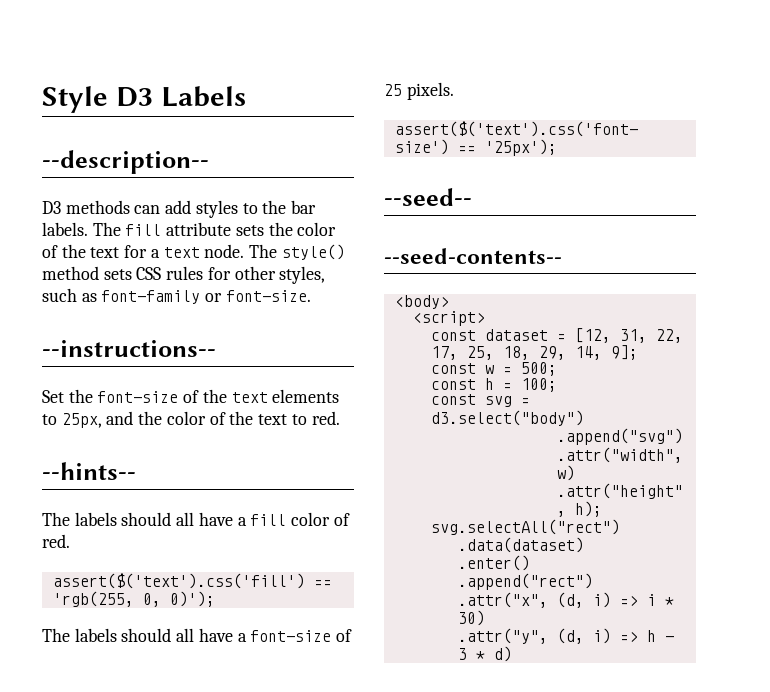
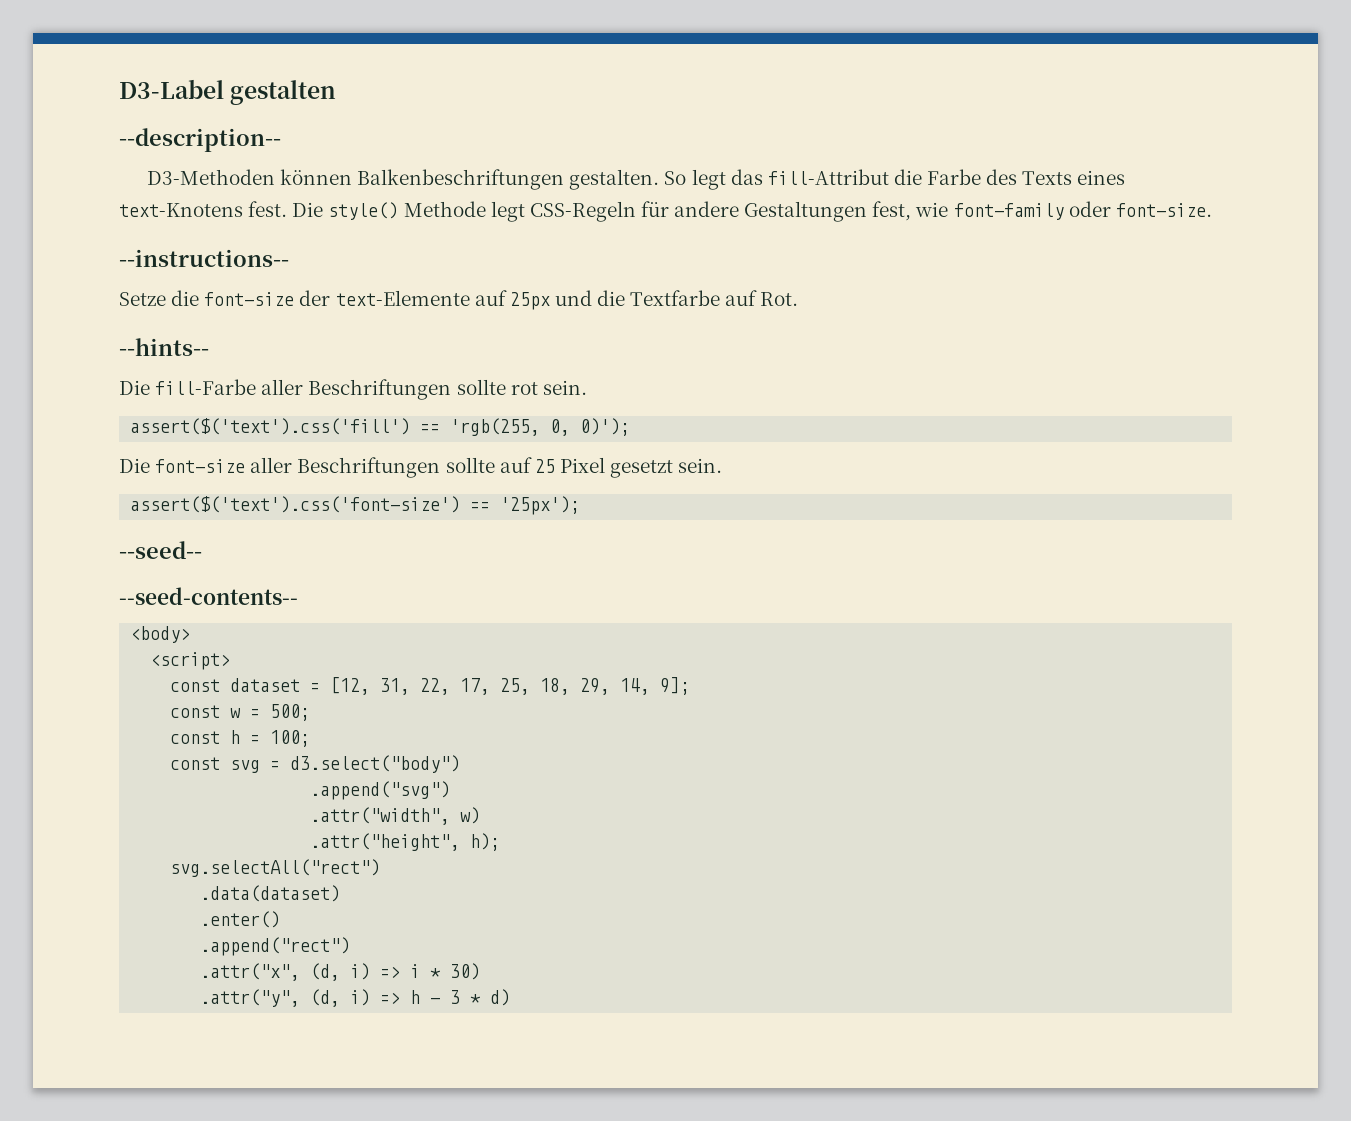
- Style D3 Labels
+ D3-Label gestalten
  --description--
- D3 methods can add styles to the bar labels. The fill attribute sets the color of the text for a text node. The style() method sets CSS rules for other styles, such as font-family or font-size.
+ D3-Methoden können Balkenbeschriftungen gestalten. So legt das fill-Attribut die Farbe des Texts eines text-Knotens fest. Die style() Methode legt CSS-Regeln für andere Gestaltungen fest, wie font-family oder font-size.
  --instructions--
- Set the font-size of the text elements to 25px, and the color of the text to red.
+ Setze die font-size der text-Elemente auf 25px und die Textfarbe auf Rot.
  --hints--
- The labels should all have a fill color of red.
+ Die fill-Farbe aller Beschriftungen sollte rot sein.
- The labels should all have a font-size of 25 pixels.
+ Die font-size aller Beschriftungen sollte auf 25 Pixel gesetzt sein.

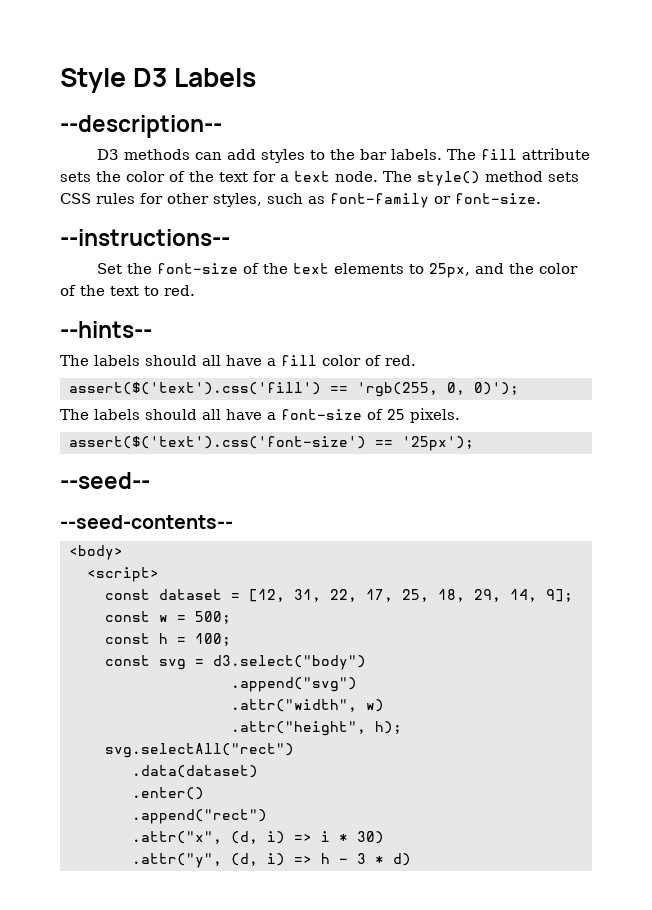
- D3-Label gestalten
+ Style D3 Labels
  --description--
- D3-Methoden können Balkenbeschriftungen gestalten. So legt das fill-Attribut die Farbe des Texts eines text-Knotens fest. Die style() Methode legt CSS-Regeln für andere Gestaltungen fest, wie font-family oder font-size.
+ D3 methods can add styles to the bar labels. The fill attribute sets the color of the text for a text node. The style() method sets CSS rules for other styles, such as font-family or font-size.
  --instructions--
- Setze die font-size der text-Elemente auf 25px und die Textfarbe auf Rot.
+ Set the font-size of the text elements to 25px, and the color of the text to red.
  --hints--
- Die fill-Farbe aller Beschriftungen sollte rot sein.
+ The labels should all have a fill color of red.
- Die font-size aller Beschriftungen sollte auf 25 Pixel gesetzt sein.
+ The labels should all have a font-size of 25 pixels.

